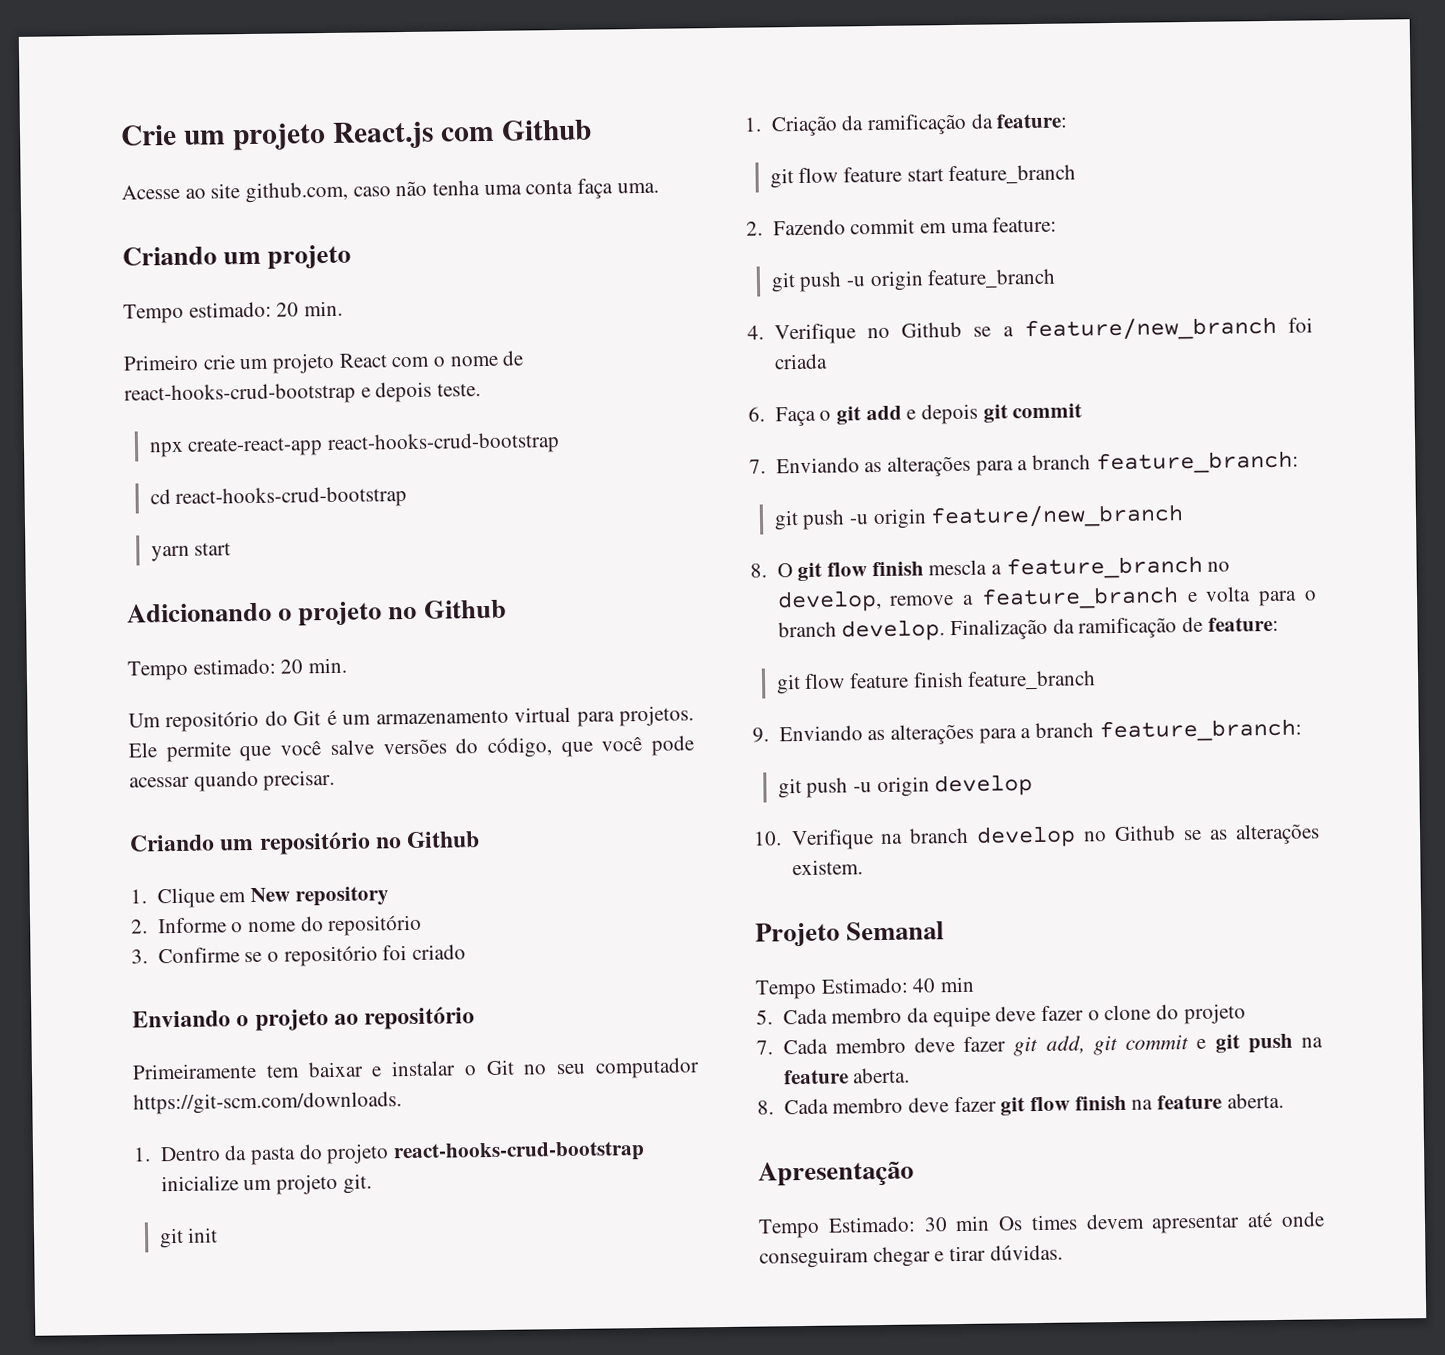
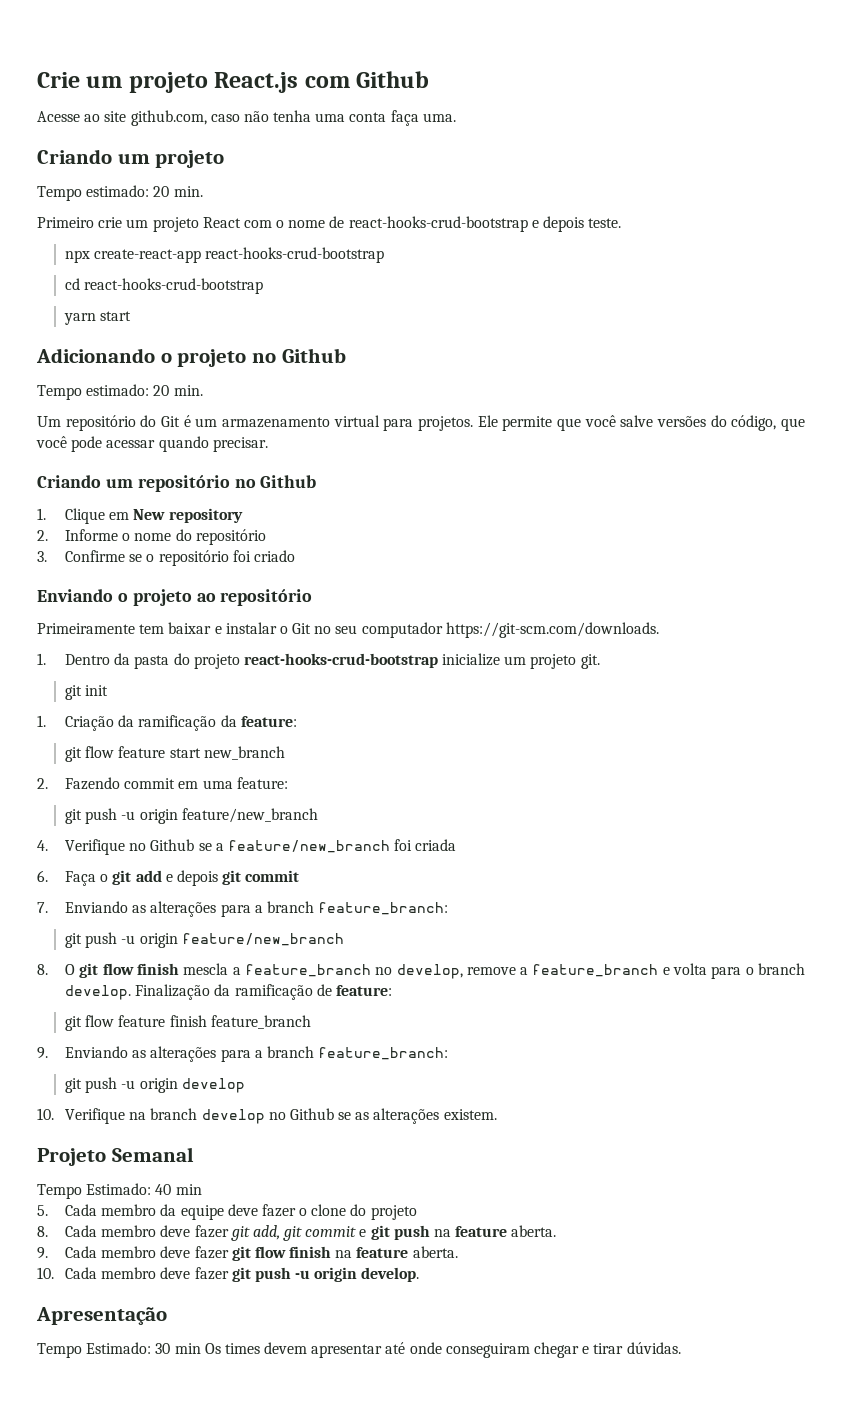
- git flow feature start feature_branch
+ git flow feature start new_branch
  2. Fazendo commit em uma feature:
- git push -u origin feature_branch
+ git push -u origin feature/new_branch
- 7. Cada membro deve fazer git add, git commit e git push na feature aberta.
+ 8. Cada membro deve fazer git add, git commit e git push na feature aberta.
- 8. Cada membro deve fazer git flow finish na feature aberta.
+ 9. Cada membro deve fazer git flow finish na feature aberta.
+ 10. Cada membro deve fazer git push -u origin develop.

